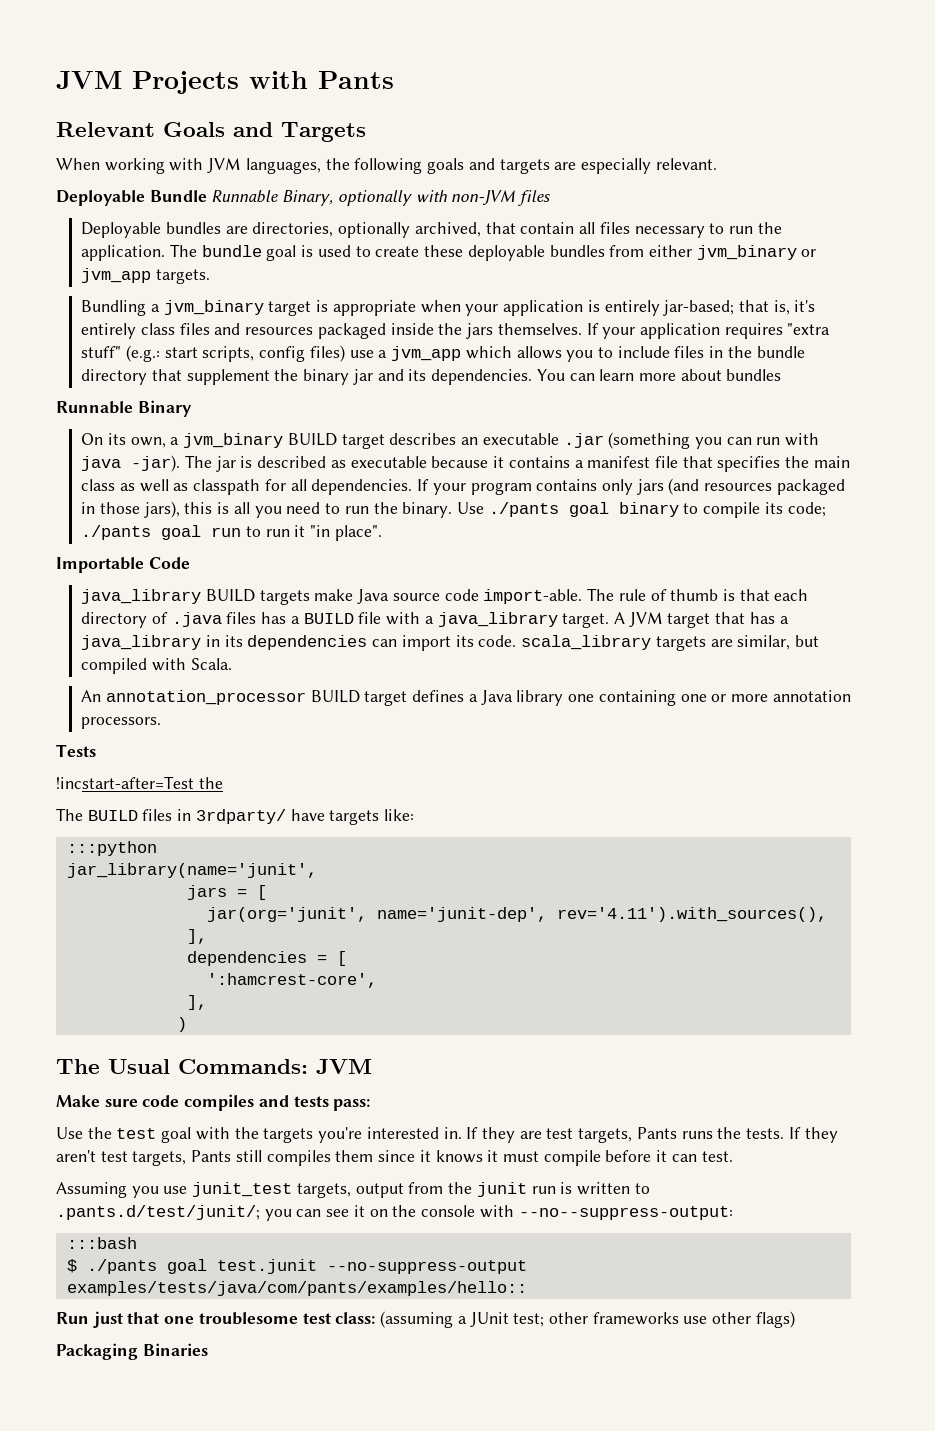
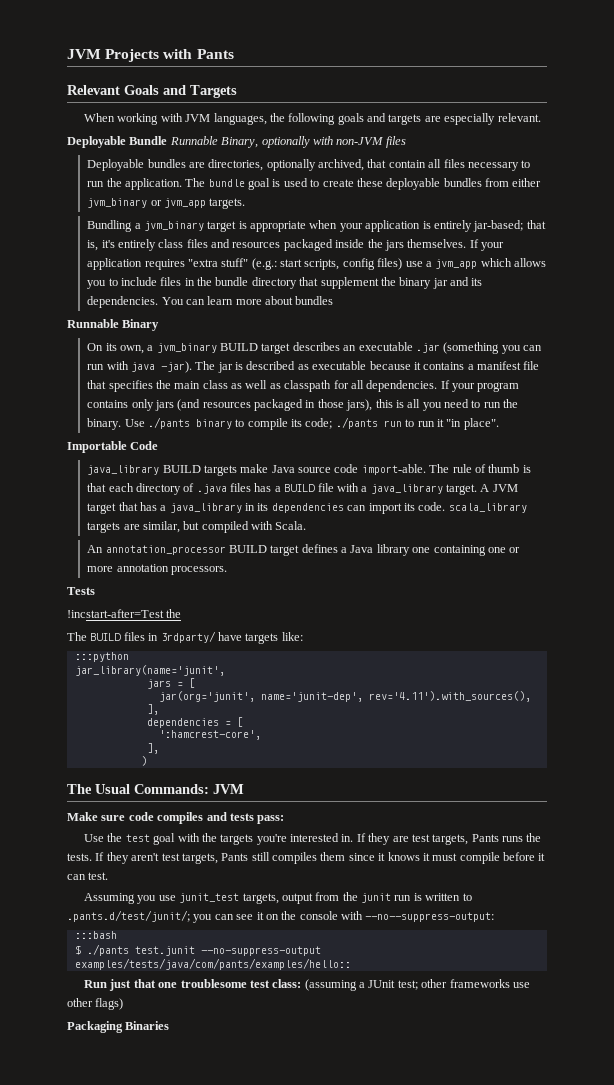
- Use ./pants goal binary to compile its code; ./pants goal run to run it "in place".
+ Use ./pants binary to compile its code; ./pants run to run it "in place".
- $ ./pants goal test.junit --no-suppress-output examples/tests/java/com/pants/examples/hello::
+ $ ./pants test.junit --no-suppress-output examples/tests/java/com/pants/examples/hello::

